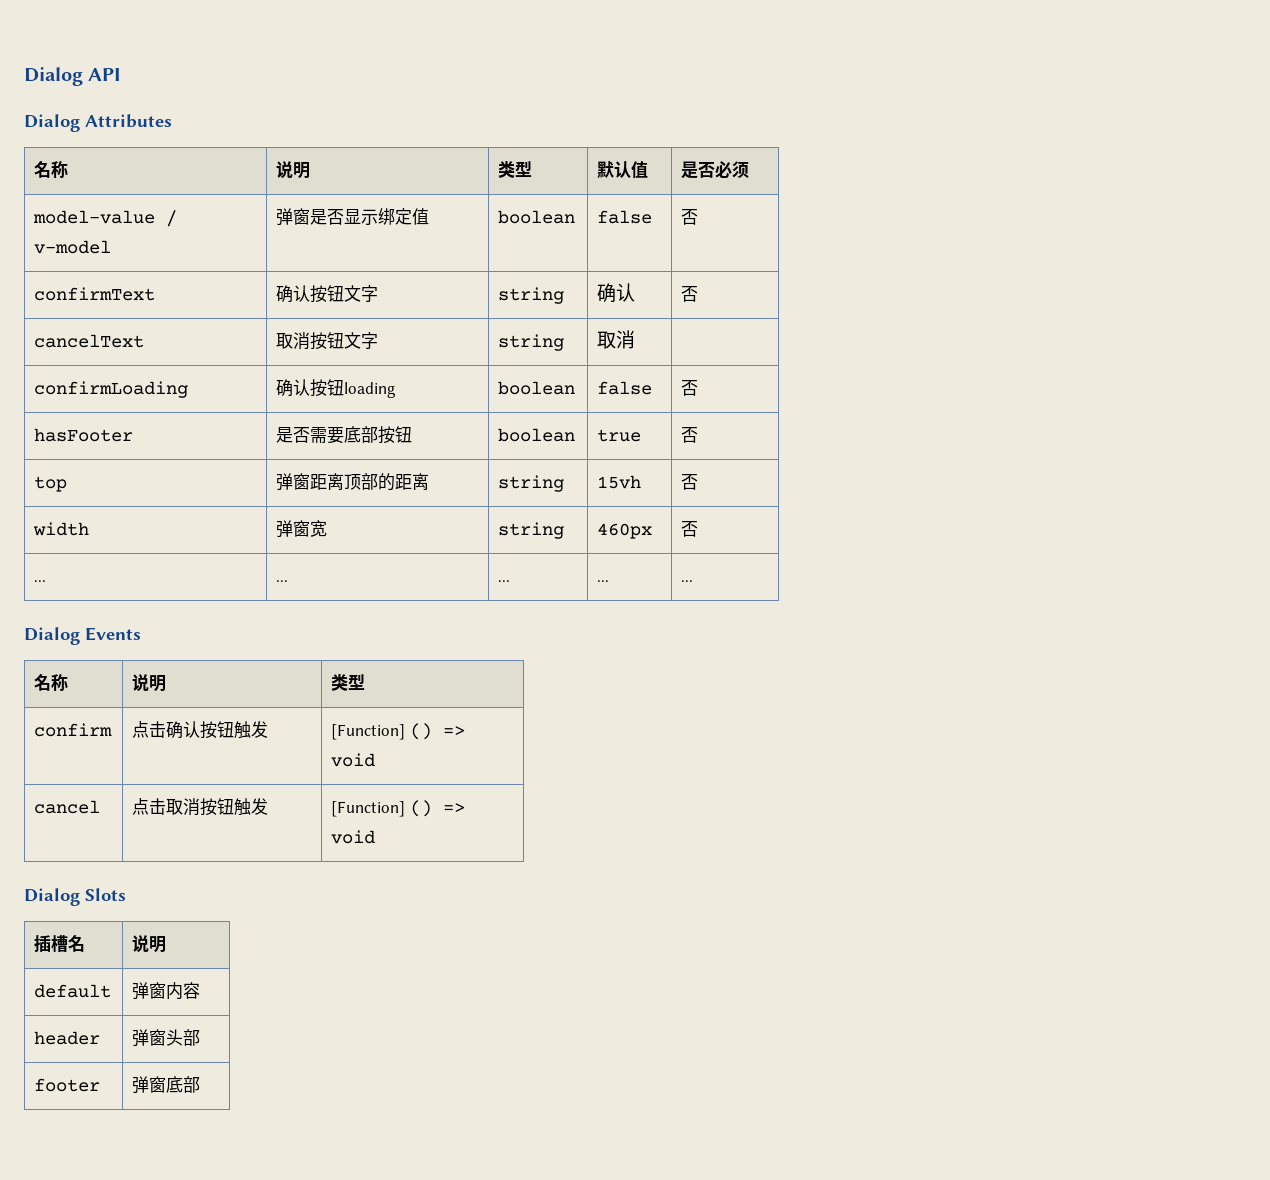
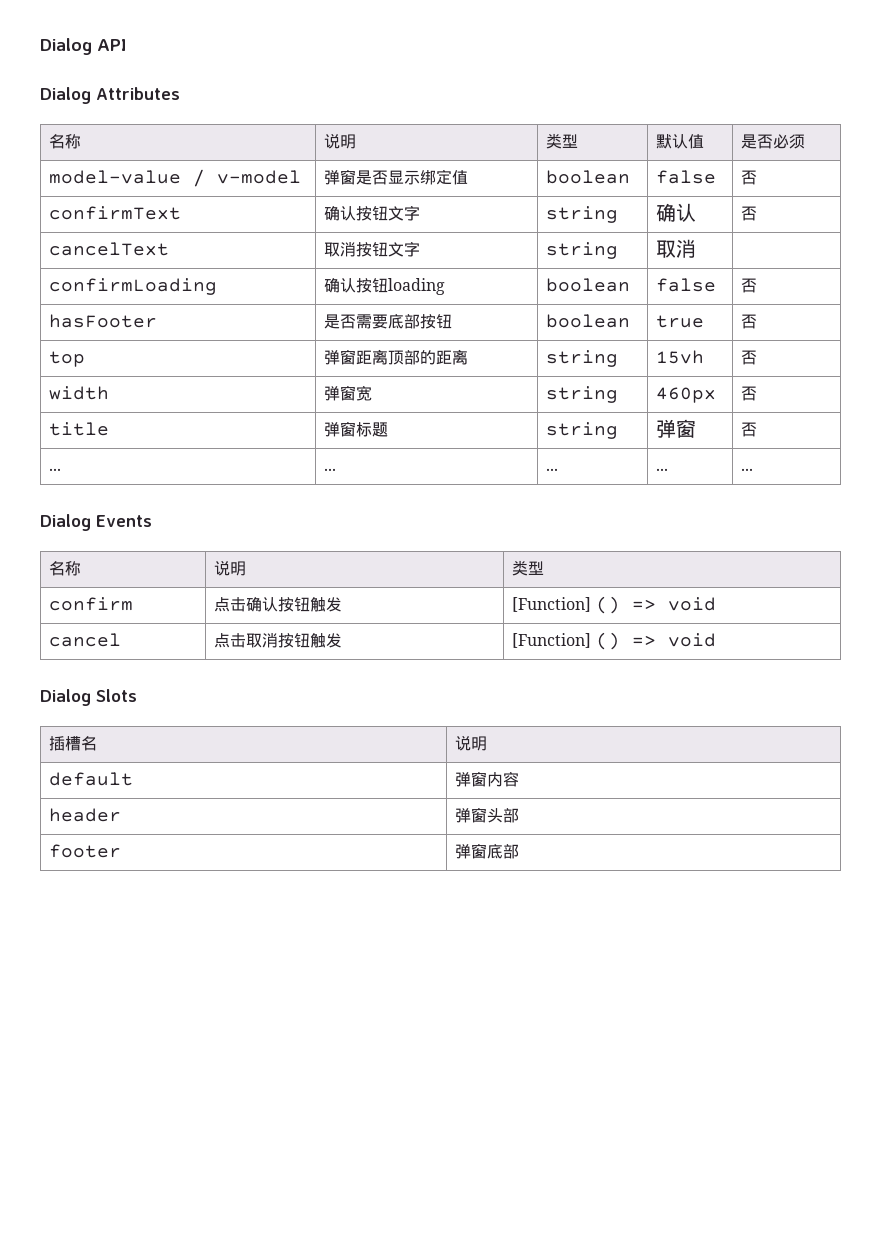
+ title | 弹窗标题 | string | 弹窗 | 否

